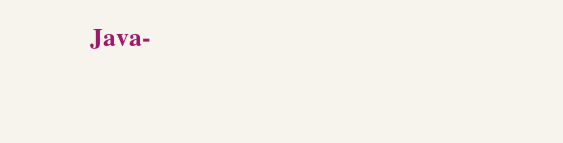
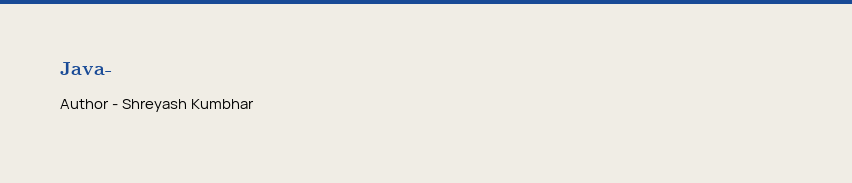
+ Author - Shreyash Kumbhar

